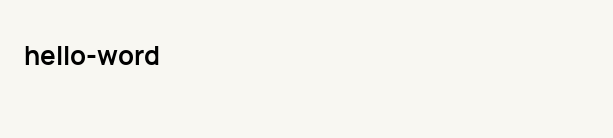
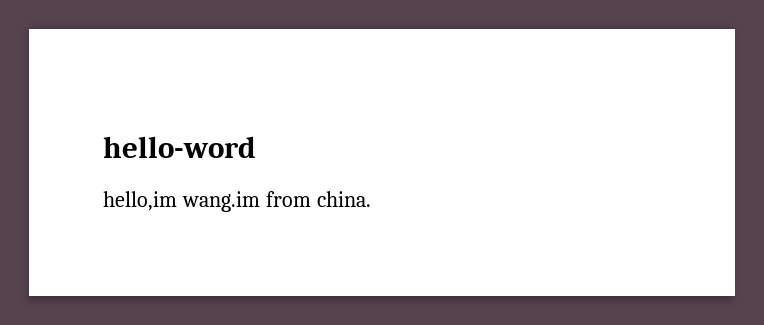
+ hello,im wang.im from china.

